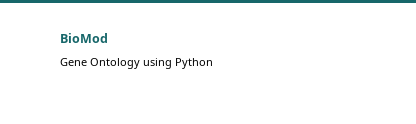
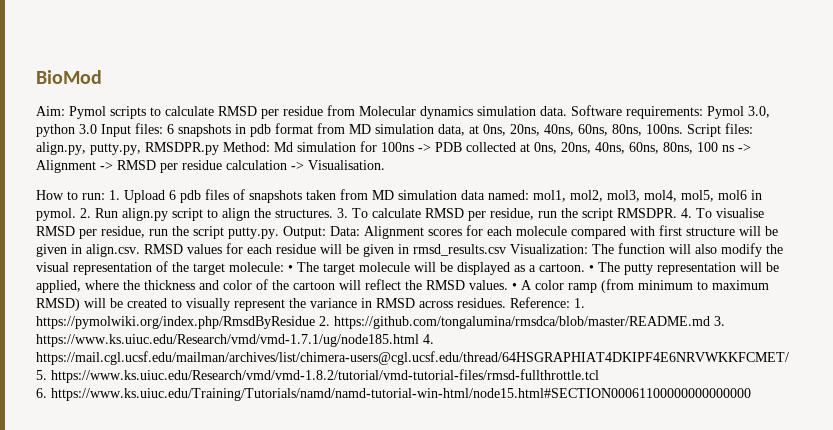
- Gene Ontology using Python
+ Aim: Pymol scripts to calculate RMSD per residue from Molecular dynamics simulation data. Software requirements: Pymol 3.0, python 3.0 Input files: 6 snapshots in pdb format from MD simulation data, at 0ns, 20ns, 40ns, 60ns, 80ns, 100ns. Script files: align.py, putty.py, RMSDPR.py Method: Md simulation for 100ns -> PDB collected at 0ns, 20ns, 40ns, 60ns, 80ns, 100 ns -> Alignment -> RMSD per residue calculation -> Visualisation.
+ How to run: 1. Upload 6 pdb files of snapshots taken from MD simulation data named: mol1, mol2, mol3, mol4, mol5, mol6 in pymol. 2. Run align.py script to align the structures. 3. To calculate RMSD per residue, run the script RMSDPR. 4. To visualise RMSD per residue, run the script putty.py. Output: Data: Alignment scores for each molecule compared with first structure will be given in align.csv. RMSD values for each residue will be given in rmsd_results.csv Visualization: The function will also modify the visual representation of the target molecule: • The target molecule will be displayed as a cartoon. • The putty representation will be applied, where the thickness and color of the cartoon will reflect the RMSD values. • A color ramp (from minimum to maximum RMSD) will be created to visually represent the variance in RMSD across residues. Reference: 1. https://pymolwiki.org/index.php/RmsdByResidue 2. https://github.com/tongalumina/rmsdca/blob/master/README.md 3. https://www.ks.uiuc.edu/Research/vmd/vmd-1.7.1/ug/node185.html 4. https://mail.cgl.ucsf.edu/mailman/archives/list/chimera-users@cgl.ucsf.edu/thread/64HSGRAPHIAT4DKIPF4E6NRVWKKFCMET/ 5. https://www.ks.uiuc.edu/Research/vmd/vmd-1.8.2/tutorial/vmd-tutorial-files/rmsd-fullthrottle.tcl
+ 6. https://www.ks.uiuc.edu/Training/Tutorials/namd/namd-tutorial-win-html/node15.html#SECTION00061100000000000000

